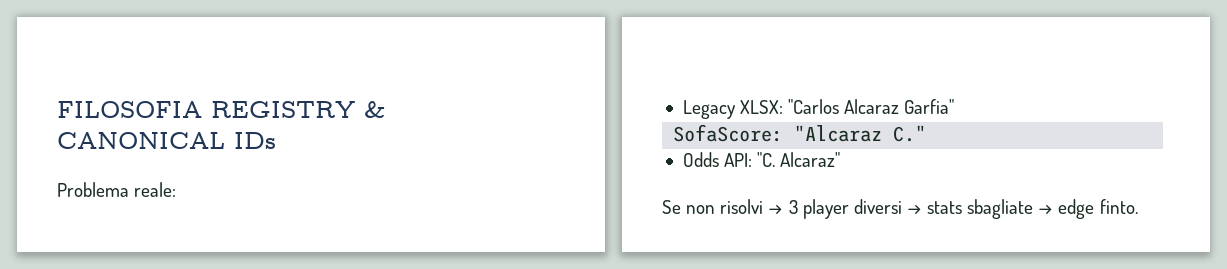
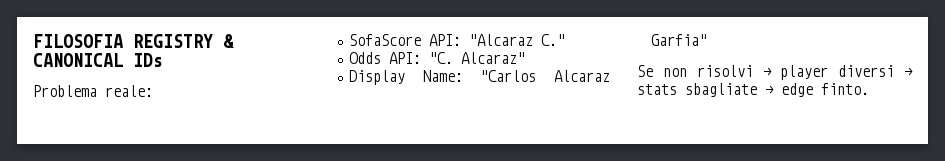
- Legacy XLSX: "Carlos Alcaraz Garfia"
- SofaScore: "Alcaraz C."
+ SofaScore API: "Alcaraz C."
+ Display Name: "Carlos Alcaraz Garfia"
- Se non risolvi → 3 player diversi → stats sbagliate → edge finto.
+ Se non risolvi → player diversi → stats sbagliate → edge finto.

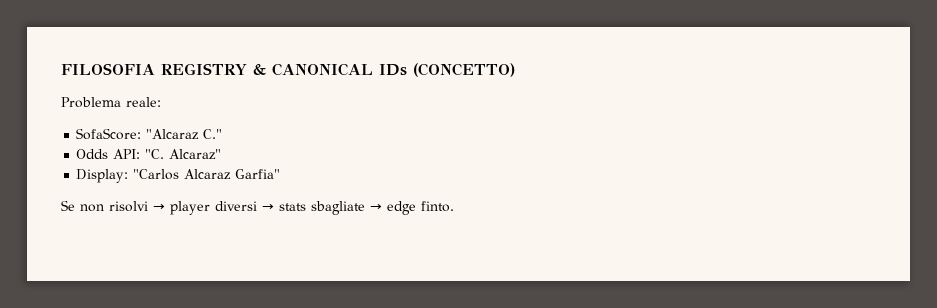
- FILOSOFIA REGISTRY & CANONICAL IDs
+ FILOSOFIA REGISTRY & CANONICAL IDs (CONCETTO)
- SofaScore API: "Alcaraz C."
+ SofaScore: "Alcaraz C."
- Display Name: "Carlos Alcaraz Garfia"
+ Display: "Carlos Alcaraz Garfia"

